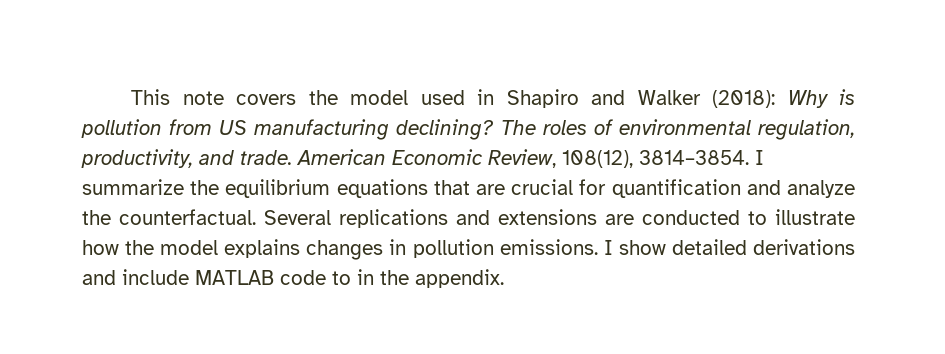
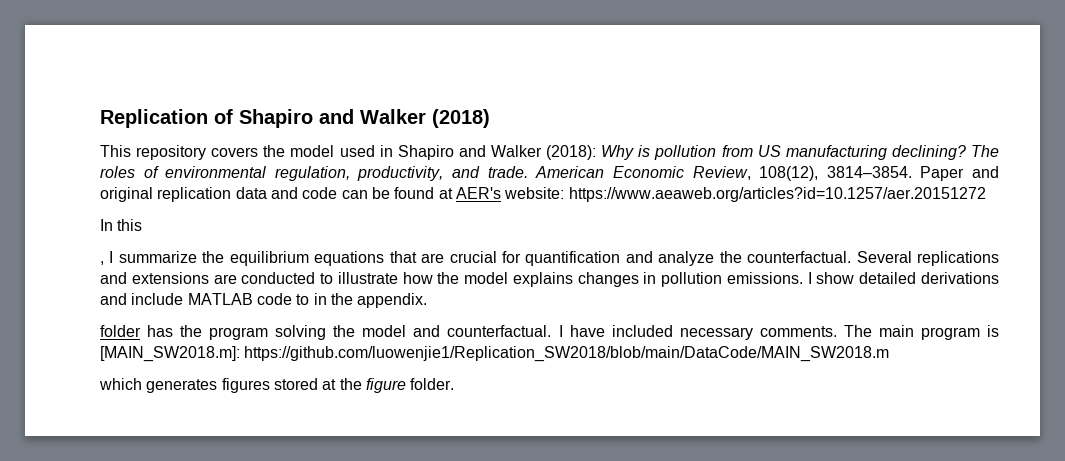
- This note covers the model used in Shapiro and Walker (2018): Why is pollution from US manufacturing declining?
+ Replication of Shapiro and Walker (2018)
+ This repository covers the model used in Shapiro and Walker (2018): Why is pollution from US manufacturing declining?
- I summarize the equilibrium equations that are crucial for quantification and analyze the counterfactual.
+ Paper and original replication data and code can be found at AER's website: https://www.aeaweb.org/articles?id=10.1257/aer.20151272
+ In this
+ , I summarize the equilibrium equations that are crucial for quantification and analyze the counterfactual.
+ folder has the program solving the model and counterfactual. I have included necessary comments. The main program is [MAIN_SW2018.m]: https://github.com/luowenjie1/Replication_SW2018/blob/main/DataCode/MAIN_SW2018.m
+ which generates figures stored at the figure folder.

